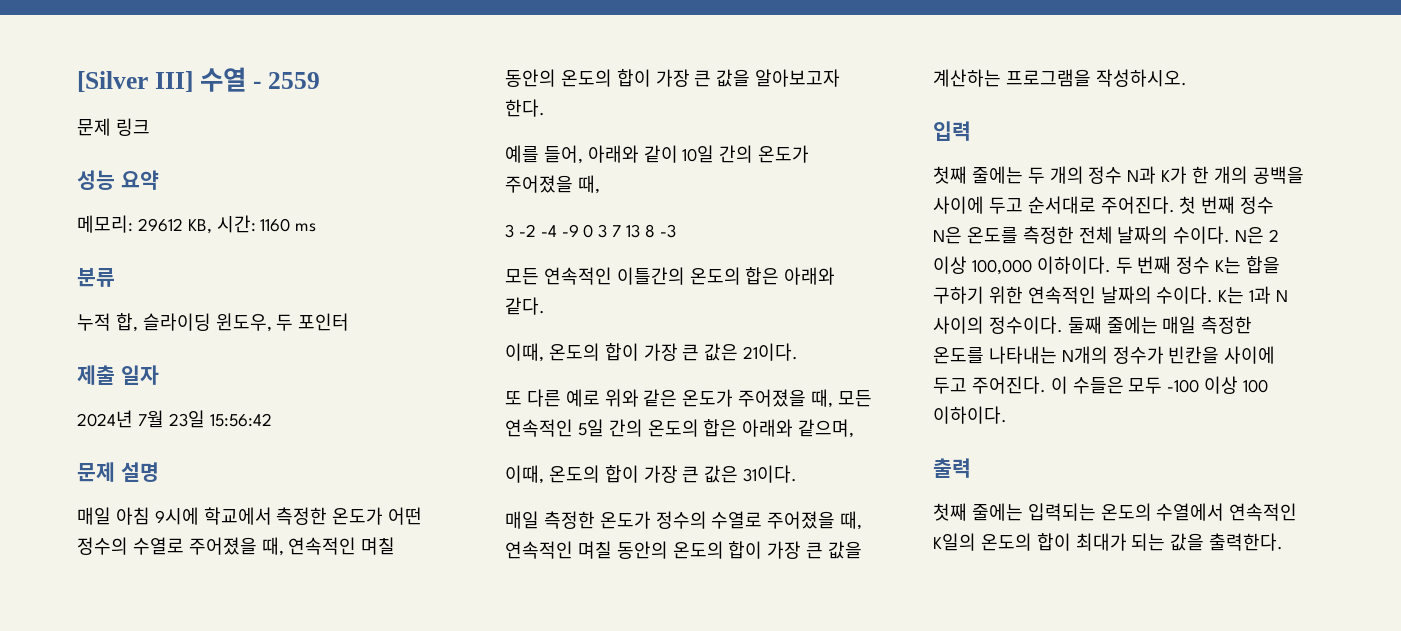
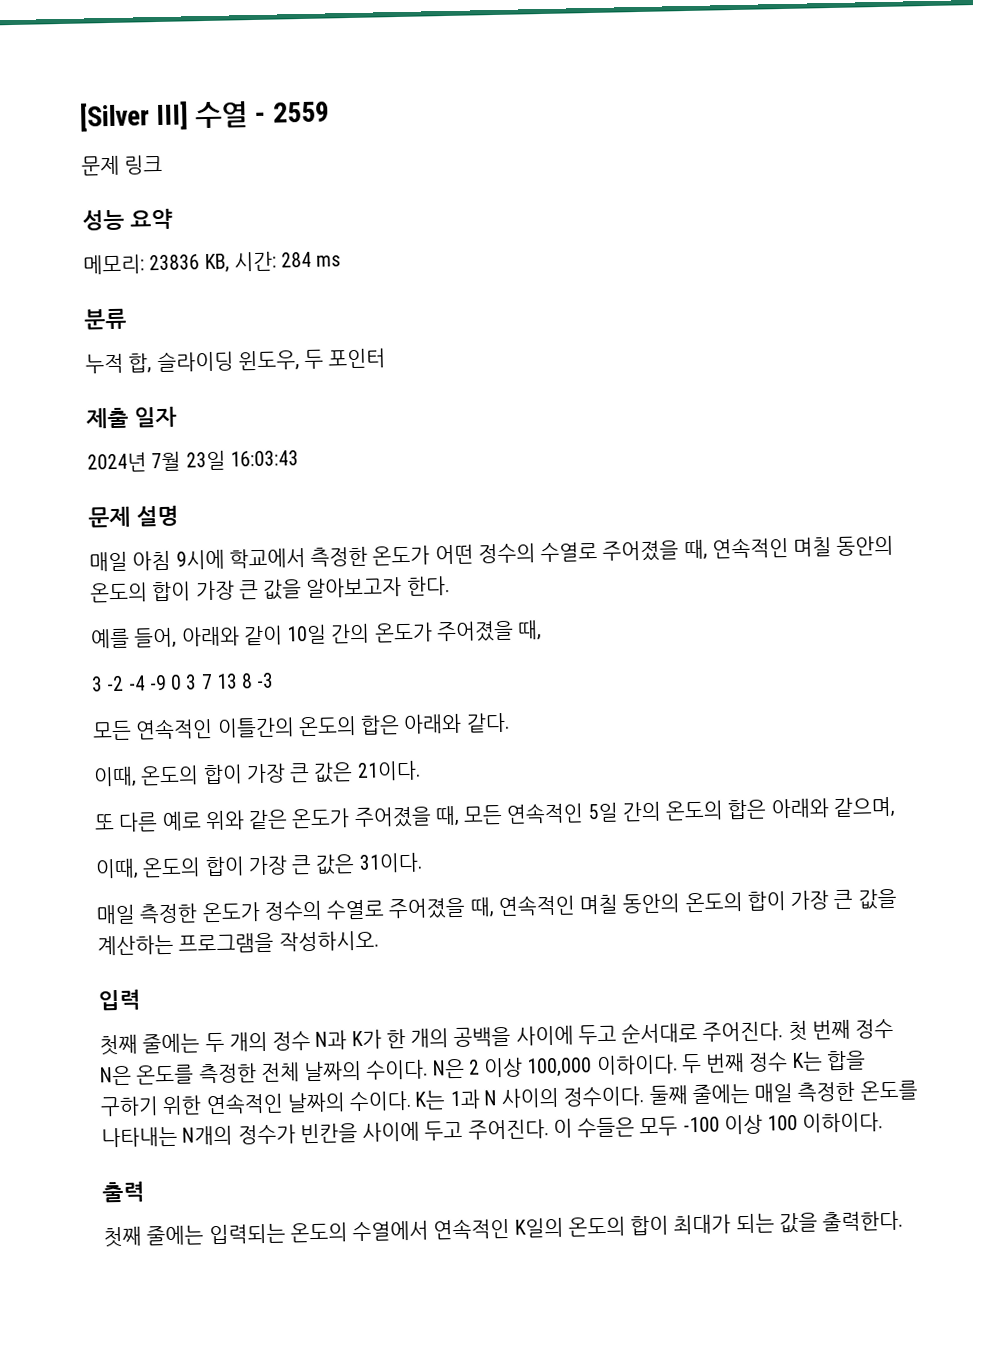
- 메모리: 29612 KB, 시간: 1160 ms
+ 메모리: 23836 KB, 시간: 284 ms
- 2024년 7월 23일 15:56:42
+ 2024년 7월 23일 16:03:43

